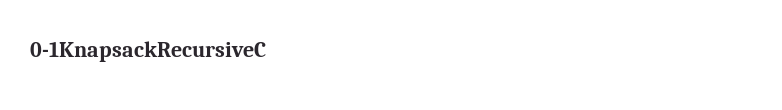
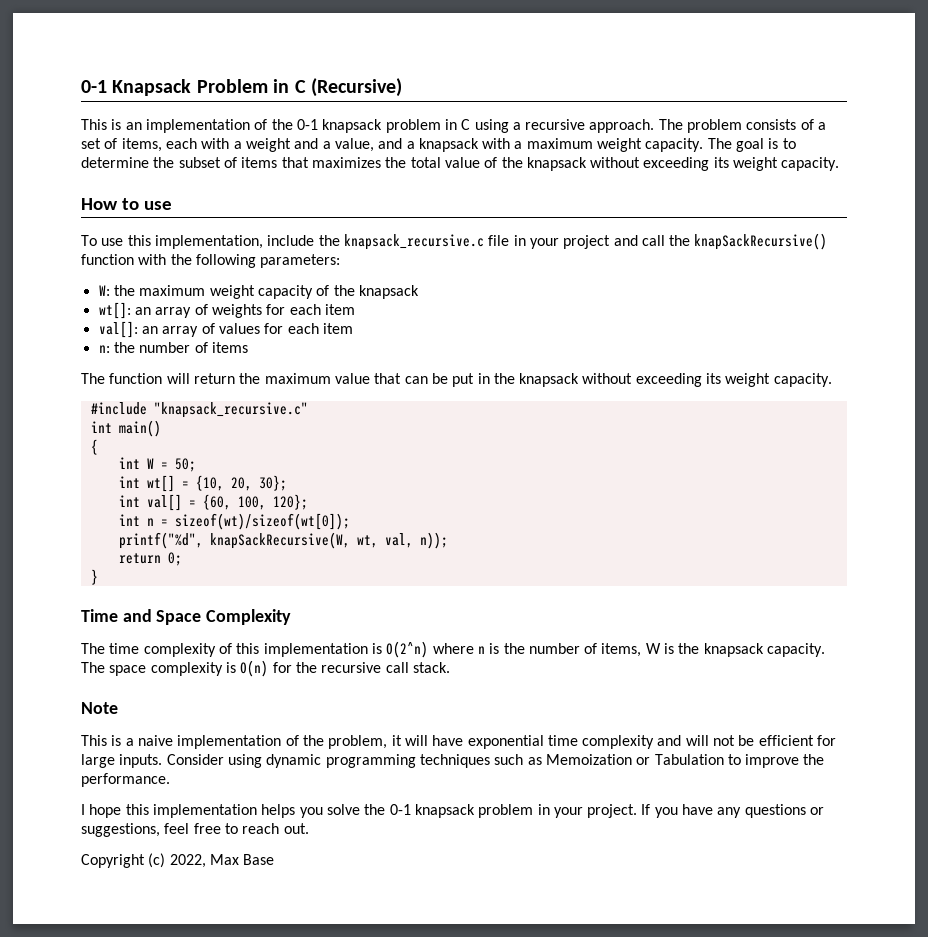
- 0-1KnapsackRecursiveC
+ 0-1 Knapsack Problem in C (Recursive)
+ This is an implementation of the 0-1 knapsack problem in C using a recursive approach. The problem consists of a set of items, each with a weight and a value, and a knapsack with a maximum weight capacity. The goal is to determine the subset of items that maximizes the total value of the knapsack without exceeding its weight capacity.
+ How to use
+ To use this implementation, include the knapsack_recursive.c file in your project and call the knapSackRecursive() function with the following parameters:
+ W: the maximum weight capacity of the knapsack
+ wt[]: an array of weights for each item
+ val[]: an array of values for each item
+ n: the number of items
+ The function will return the maximum value that can be put in the knapsack without exceeding its weight capacity.
+ #include "knapsack_recursive.c"
+ int main()
+ {
+ int W = 50;
+ int wt[] = {10, 20, 30};
+ int val[] = {60, 100, 120};
+ int n = sizeof(wt)/sizeof(wt[0]);
+ printf("%d", knapSackRecursive(W, wt, val, n));
+ return 0;
+ }
+ Time and Space Complexity
+ The time complexity of this implementation is O(2^n) where n is the number of items, W is the knapsack capacity. The space complexity is O(n) for the recursive call stack.
+ Note
+ This is a naive implementation of the problem, it will have exponential time complexity and will not be efficient for large inputs. Consider using dynamic programming techniques such as Memoization or Tabulation to improve the performance.
+ I hope this implementation helps you solve the 0-1 knapsack problem in your project. If you have any questions or suggestions, feel free to reach out.
+ Copyright (c) 2022, Max Base

